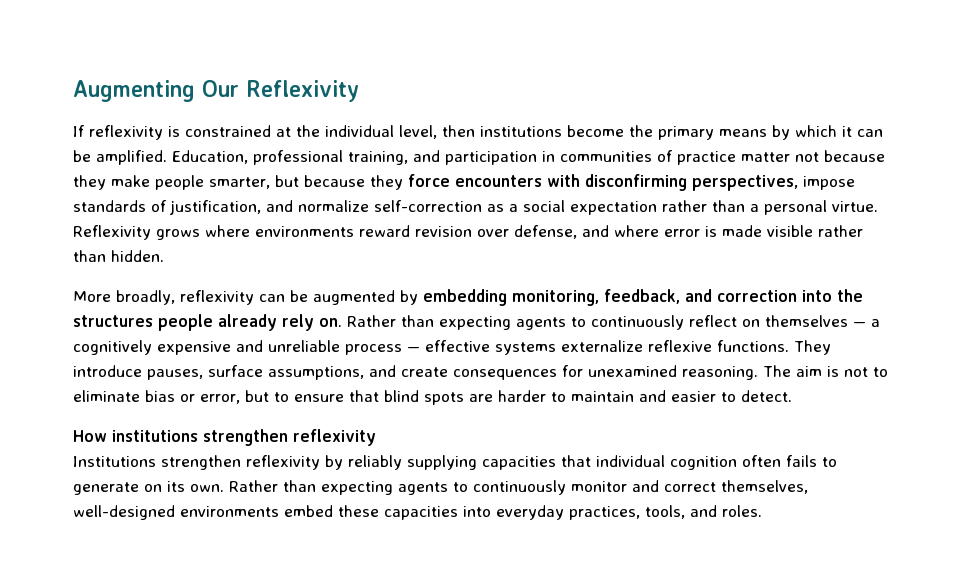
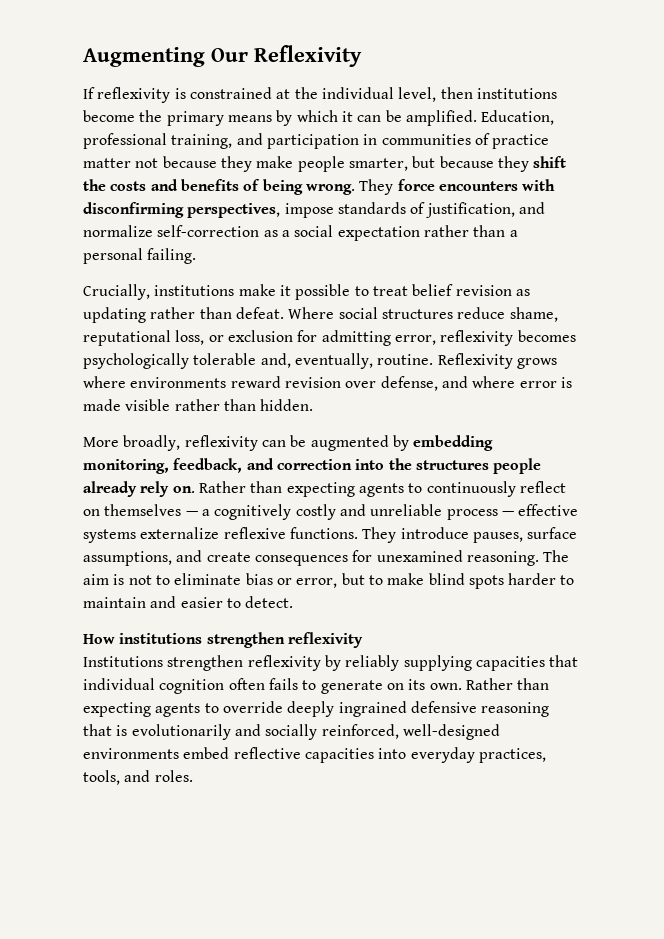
- Education, professional training, and participation in communities of practice matter not because they make people smarter, but because they force encounters with disconfirming perspectives, impose standards of justification, and normalize self-correction as a social expectation rather than a personal virtue.
+ Education, professional training, and participation in communities of practice matter not because they make people smarter, but because they shift the costs and benefits of being wrong. They force encounters with disconfirming perspectives, impose standards of justification, and normalize self-correction as a social expectation rather than a personal failing.
+ Crucially, institutions make it possible to treat belief revision as updating rather than defeat. Where social structures reduce shame, reputational loss, or exclusion for admitting error, reflexivity becomes psychologically tolerable and, eventually, routine.
- Rather than expecting agents to continuously reflect on themselves — a cognitively expensive and unreliable process — effective systems externalize reflexive functions.
+ Rather than expecting agents to continuously reflect on themselves — a cognitively costly and unreliable process — effective systems externalize reflexive functions.
- The aim is not to eliminate bias or error, but to ensure that blind spots are harder to maintain and easier to detect.
+ The aim is not to eliminate bias or error, but to make blind spots harder to maintain and easier to detect.
- Rather than expecting agents to continuously monitor and correct themselves, well-designed environments embed these capacities into everyday practices, tools, and roles.
+ Rather than expecting agents to override deeply ingrained defensive reasoning that is evolutionarily and socially reinforced, well-designed environments embed reflective capacities into everyday practices, tools, and roles.

